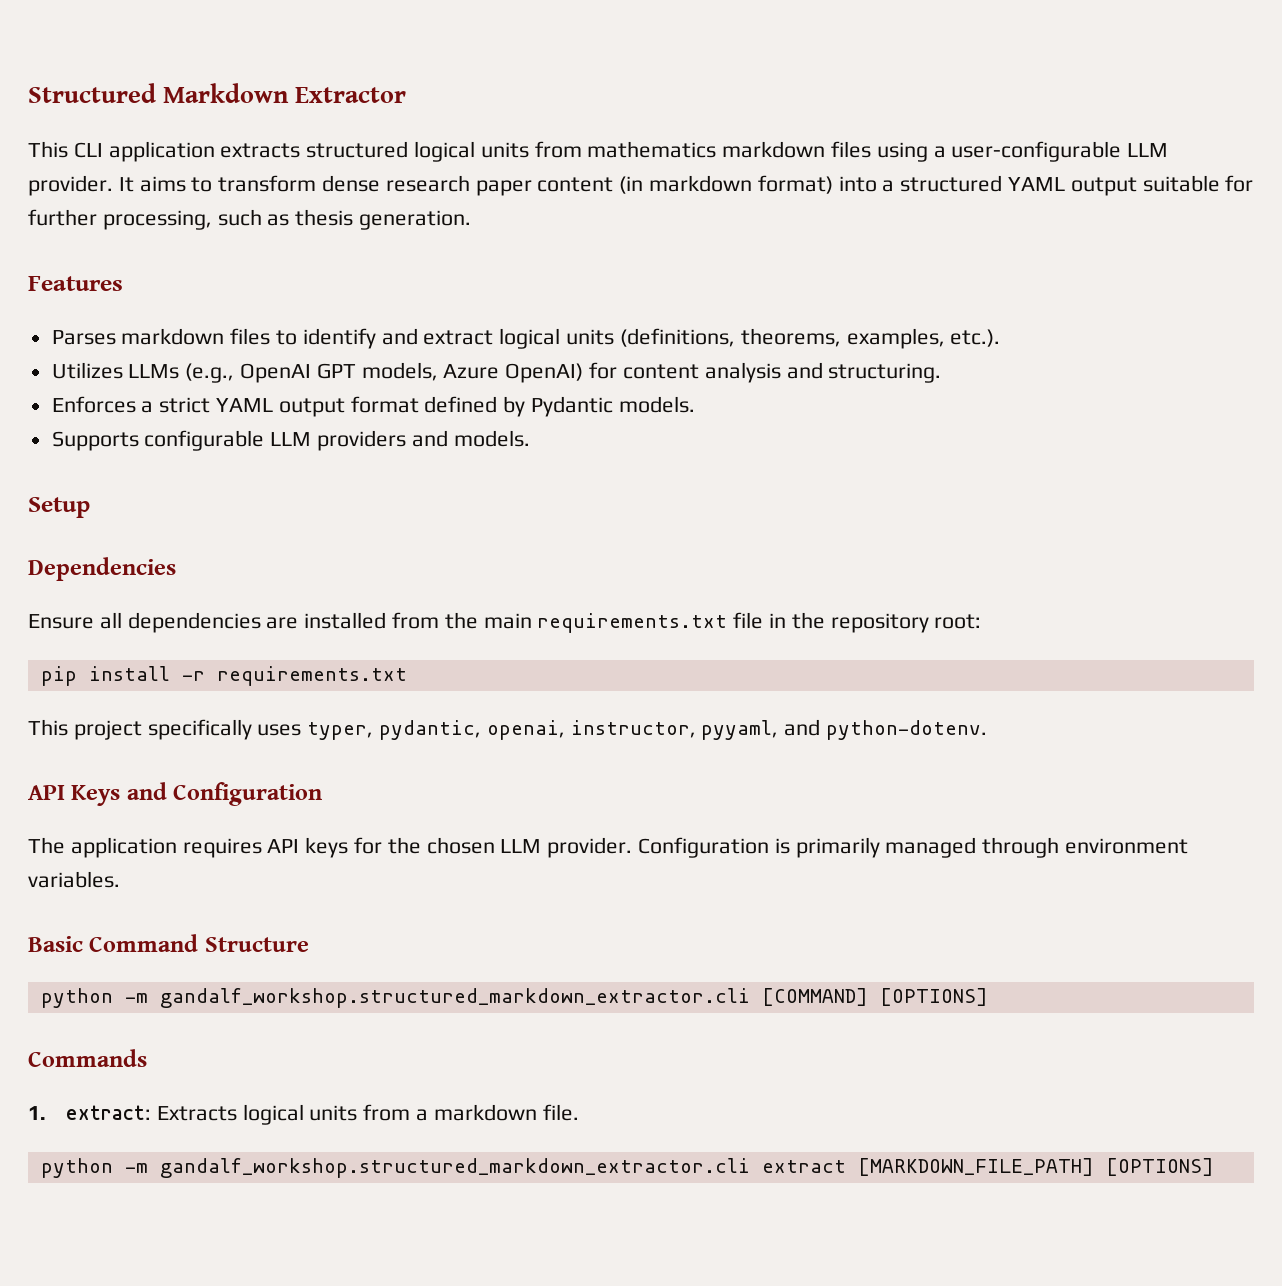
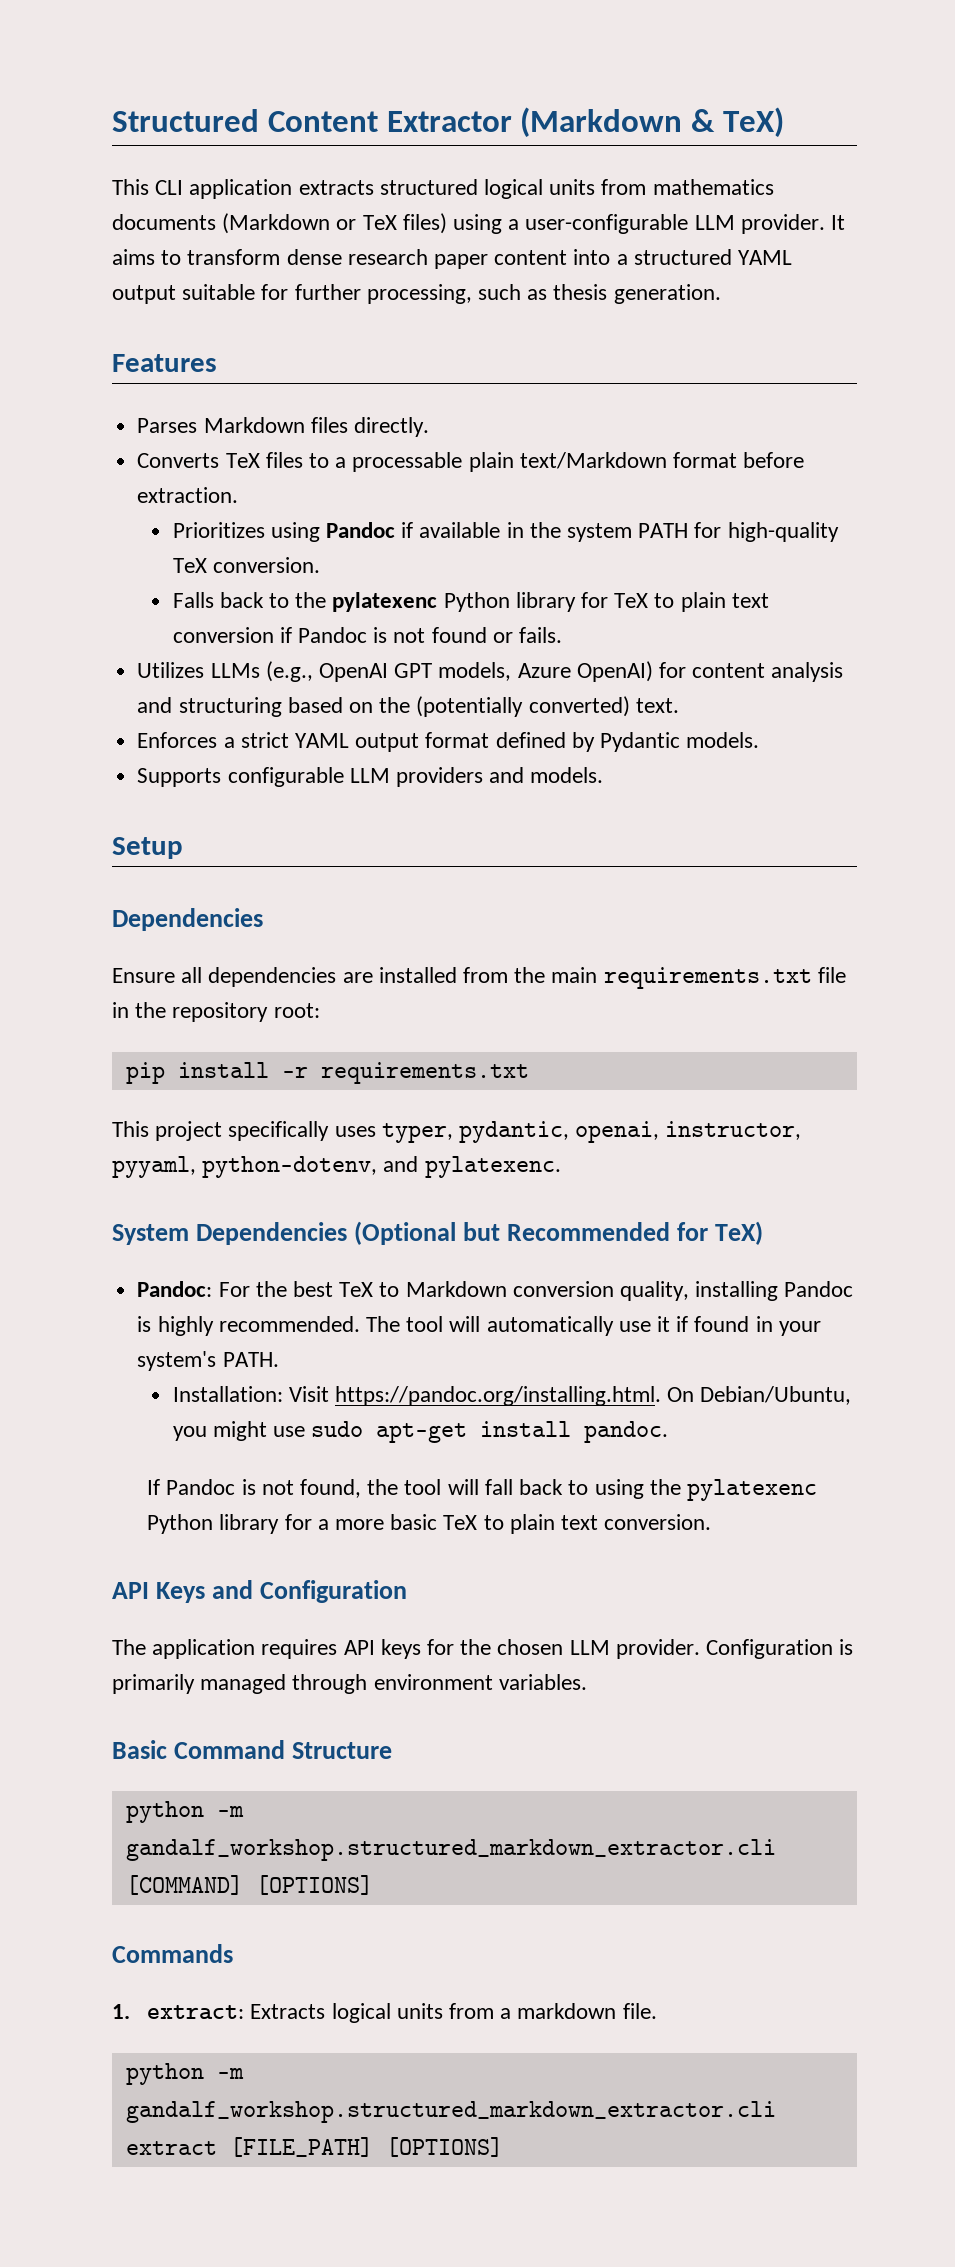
- Structured Markdown Extractor
+ Structured Content Extractor (Markdown & TeX)
- This CLI application extracts structured logical units from mathematics markdown files using a user-configurable LLM provider.
+ This CLI application extracts structured logical units from mathematics documents (Markdown or TeX files) using a user-configurable LLM provider.
- It aims to transform dense research paper content (in markdown format) into a structured YAML output suitable for further processing, such as thesis generation.
+ It aims to transform dense research paper content into a structured YAML output suitable for further processing, such as thesis generation.
- Parses markdown files to identify and extract logical units (definitions, theorems, examples, etc.).
+ Parses Markdown files directly.
+ Converts TeX files to a processable plain text/Markdown format before extraction.
+ Prioritizes using Pandoc if available in the system PATH for high-quality TeX conversion.
+ Falls back to the pylatexenc Python library for TeX to plain text conversion if Pandoc is not found or fails.
- Utilizes LLMs (e.g., OpenAI GPT models, Azure OpenAI) for content analysis and structuring.
+ Utilizes LLMs (e.g., OpenAI GPT models, Azure OpenAI) for content analysis and structuring based on the (potentially converted) text.
- This project specifically uses typer, pydantic, openai, instructor, pyyaml, and python-dotenv.
+ This project specifically uses typer, pydantic, openai, instructor, pyyaml, python-dotenv, and pylatexenc.
+ System Dependencies (Optional but Recommended for TeX)
+ Pandoc: For the best TeX to Markdown conversion quality, installing Pandoc is highly recommended. The tool will automatically use it if found in your system's PATH.
+ Installation: Visit https://pandoc.org/installing.html. On Debian/Ubuntu, you might use sudo apt-get install pandoc.
+ If Pandoc is not found, the tool will fall back to using the pylatexenc Python library for a more basic TeX to plain text conversion.
- python -m gandalf_workshop.structured_markdown_extractor.cli extract [MARKDOWN_FILE_PATH] [OPTIONS]
+ python -m gandalf_workshop.structured_markdown_extractor.cli extract [FILE_PATH] [OPTIONS]

